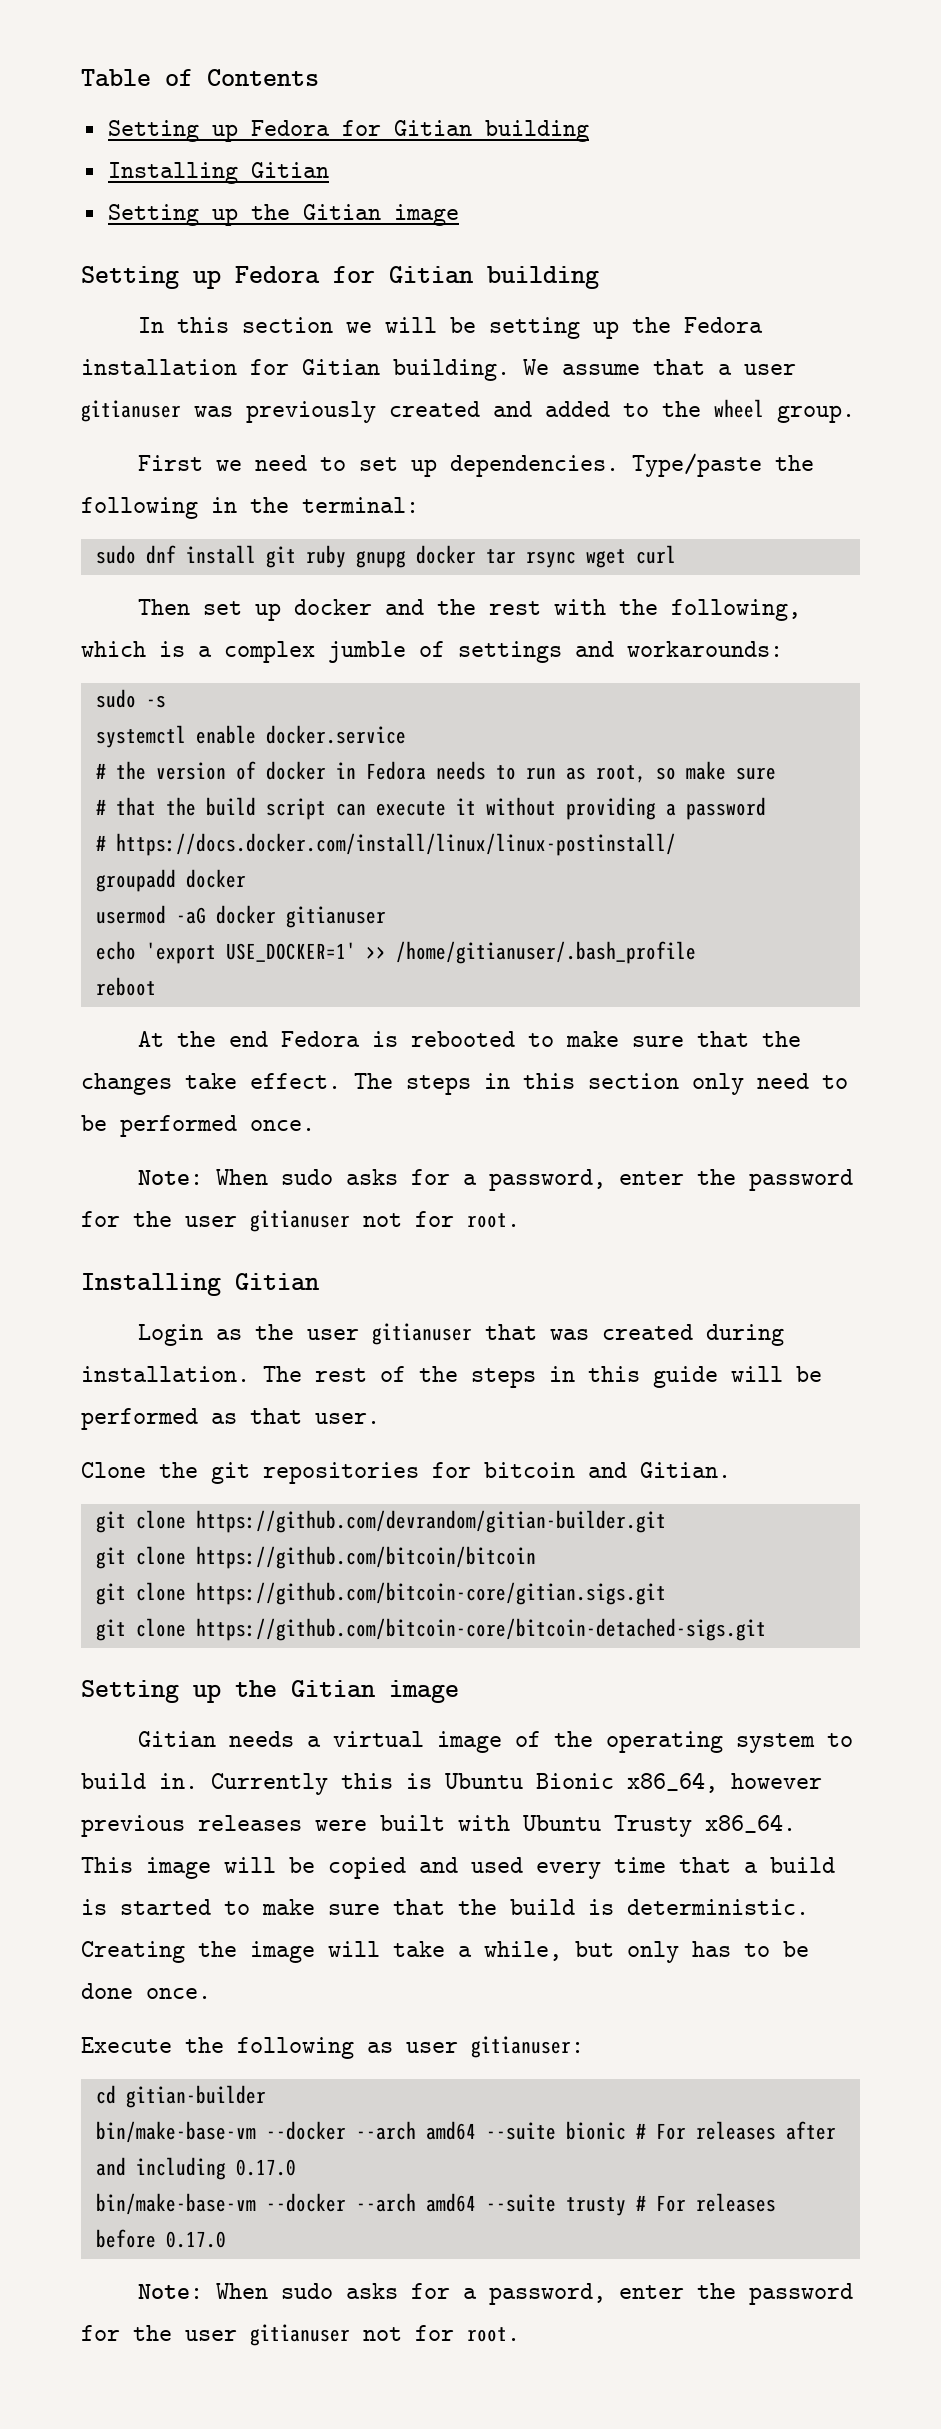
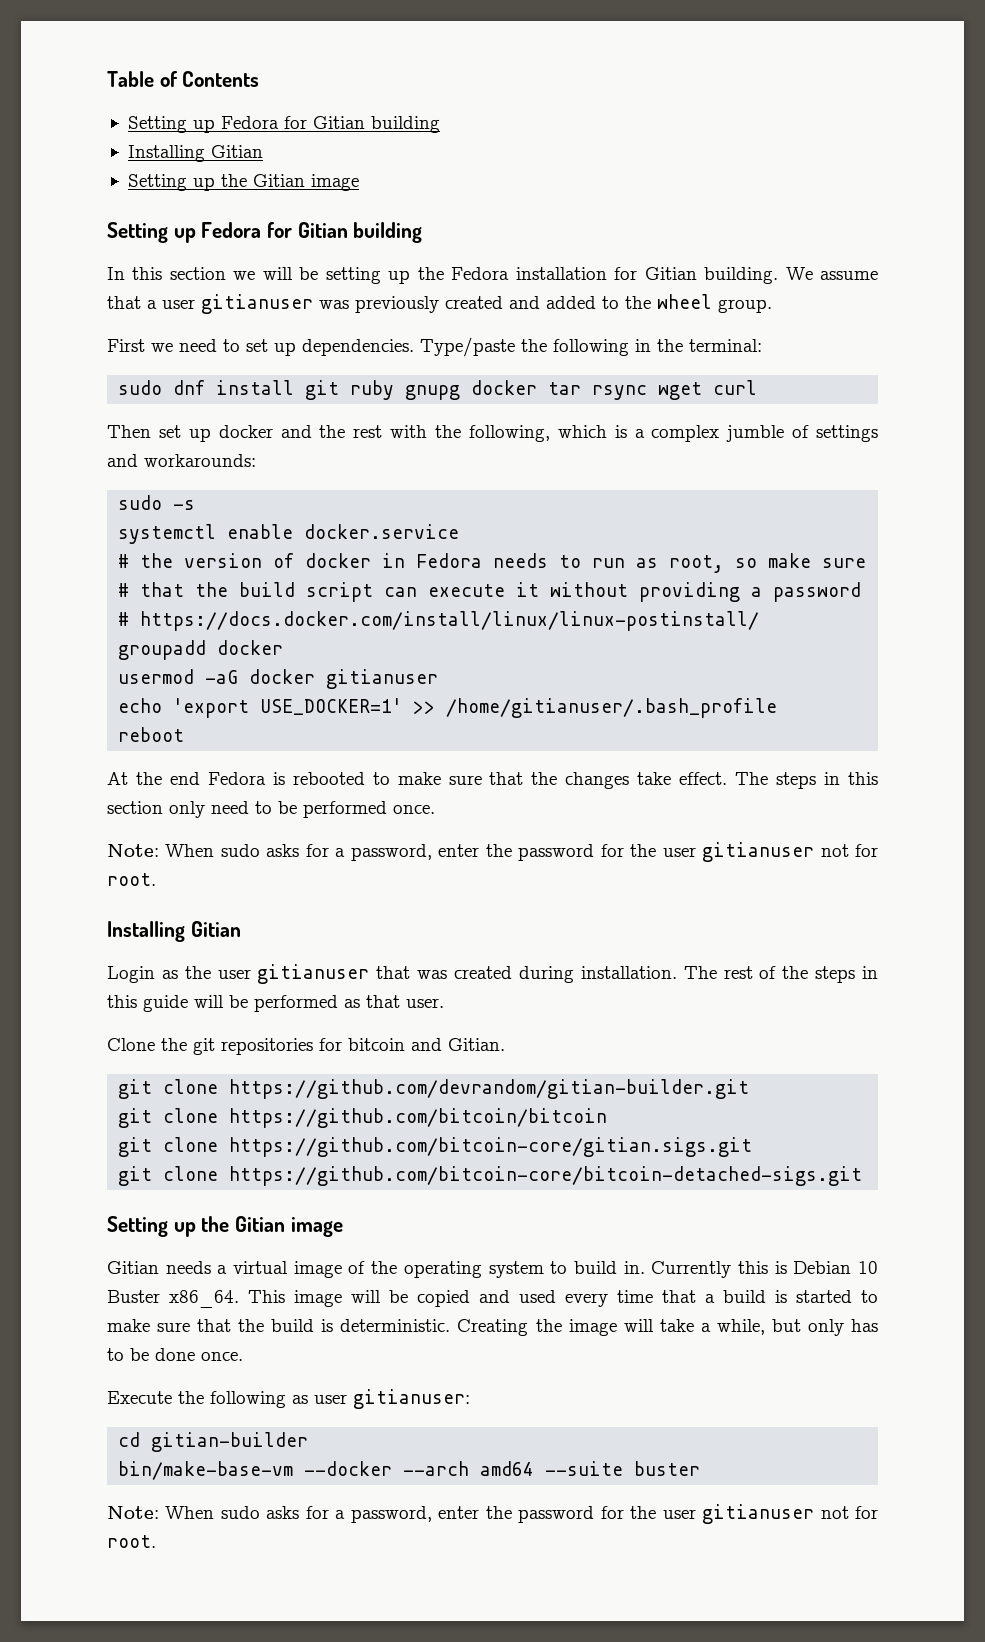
- Currently this is Ubuntu Bionic x86_64, however previous releases were built with Ubuntu Trusty x86_64.
+ Currently this is Debian 10 Buster x86_64.
- bin/make-base-vm --docker --arch amd64 --suite bionic # For releases after and including 0.17.0
- bin/make-base-vm --docker --arch amd64 --suite trusty # For releases before 0.17.0
+ bin/make-base-vm --docker --arch amd64 --suite buster

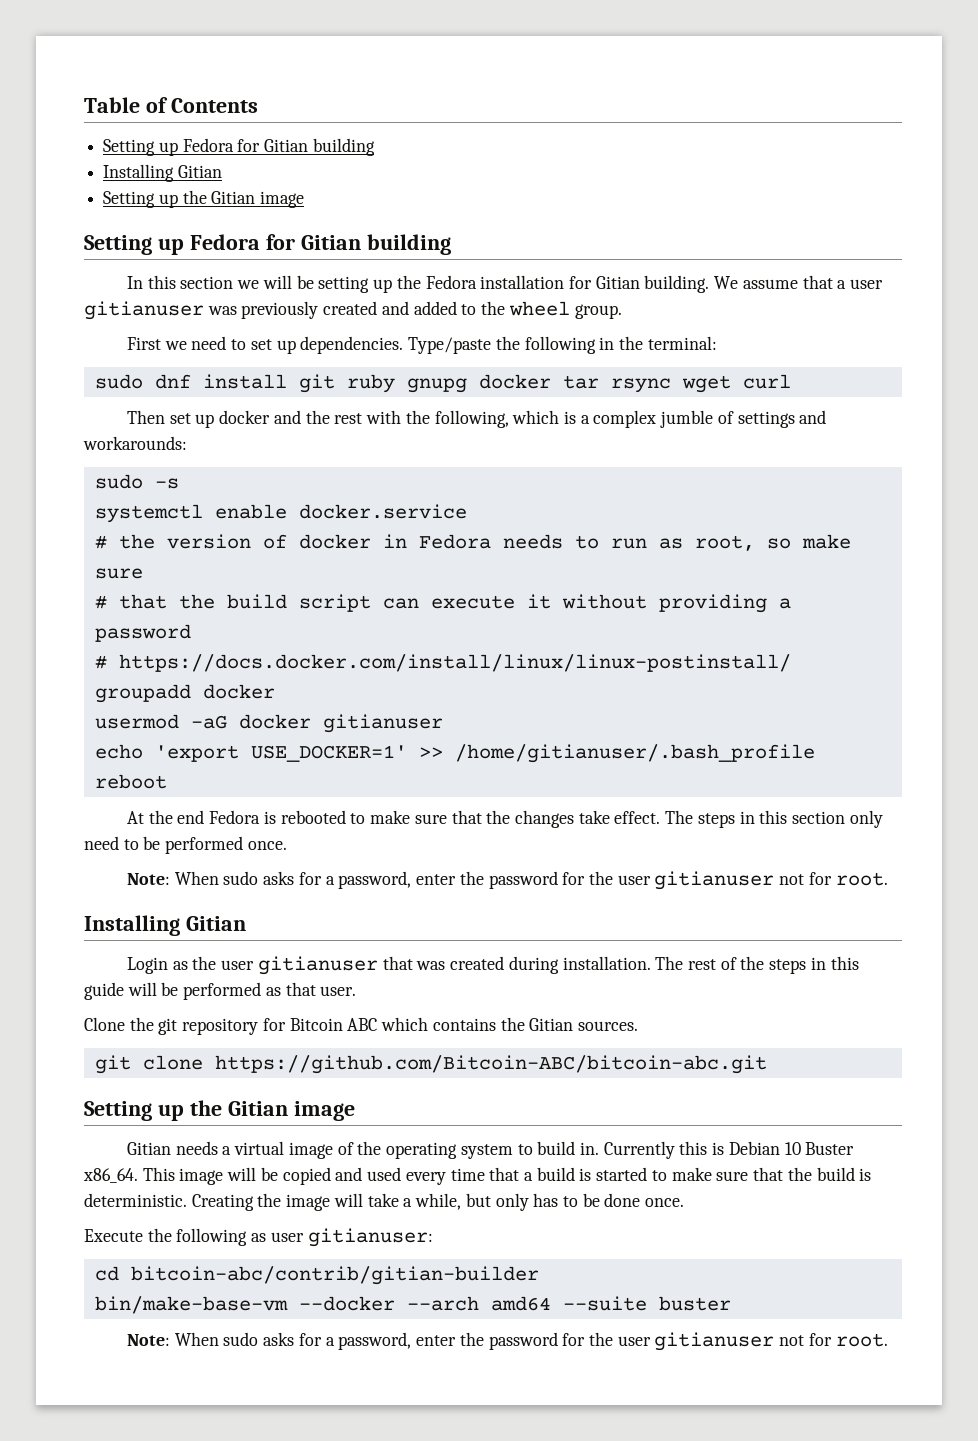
- Clone the git repositories for bitcoin and Gitian.
- git clone https://github.com/devrandom/gitian-builder.git
- git clone https://github.com/bitcoin/bitcoin
- git clone https://github.com/bitcoin-core/gitian.sigs.git
- git clone https://github.com/bitcoin-core/bitcoin-detached-sigs.git
+ Clone the git repository for Bitcoin ABC which contains the Gitian sources.
+ git clone https://github.com/Bitcoin-ABC/bitcoin-abc.git
- cd gitian-builder
+ cd bitcoin-abc/contrib/gitian-builder

